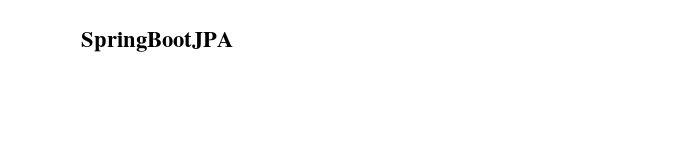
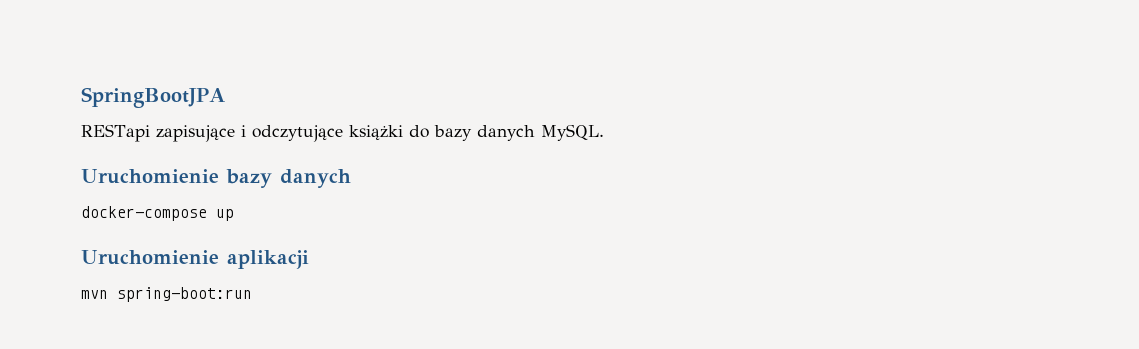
+ RESTapi zapisujące i odczytujące książki do bazy danych MySQL.
+ Uruchomienie bazy danych
+ docker-compose up
+ Uruchomienie aplikacji
+ mvn spring-boot:run

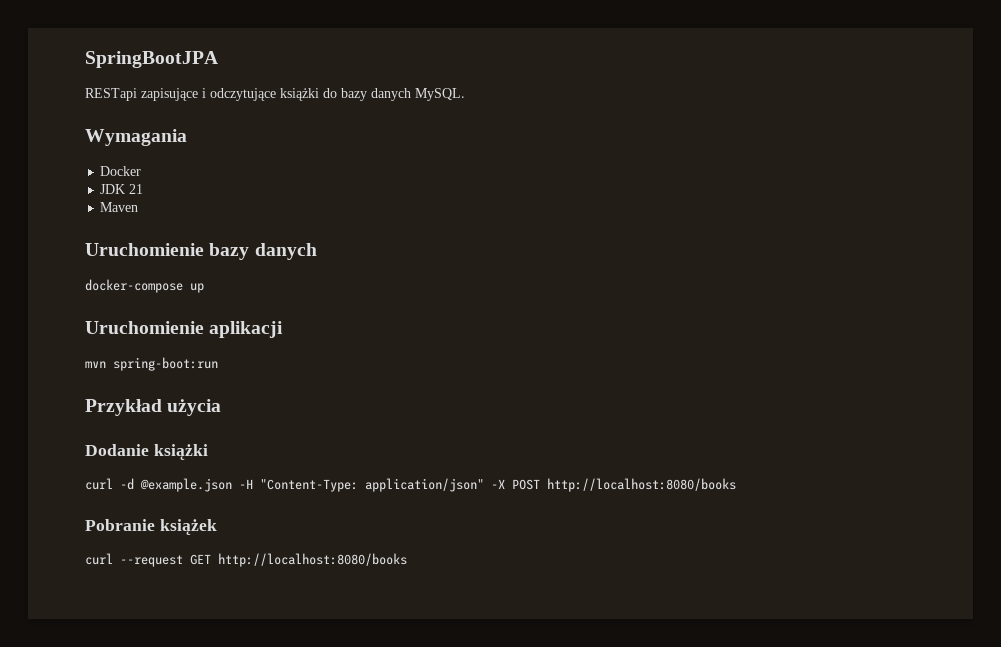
+ Wymagania
+ Docker
+ JDK 21
+ Maven
+ Przykład użycia
+ Dodanie książki
+ curl -d @example.json -H "Content-Type: application/json" -X POST http://localhost:8080/books
+ Pobranie książek
+ curl --request GET http://localhost:8080/books

